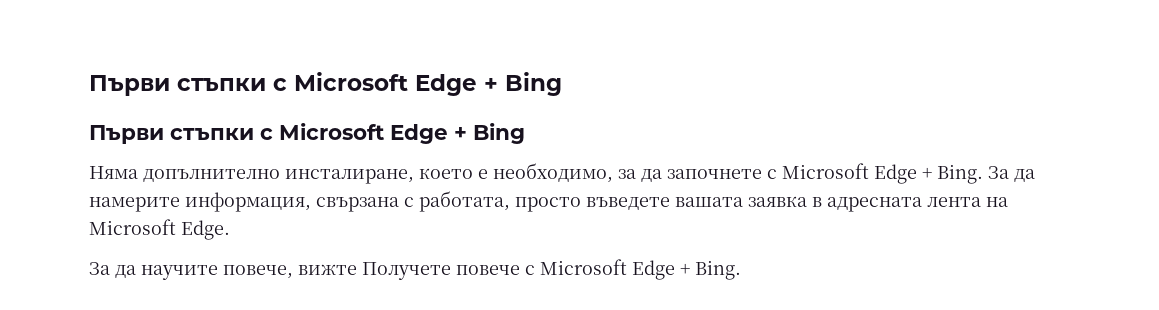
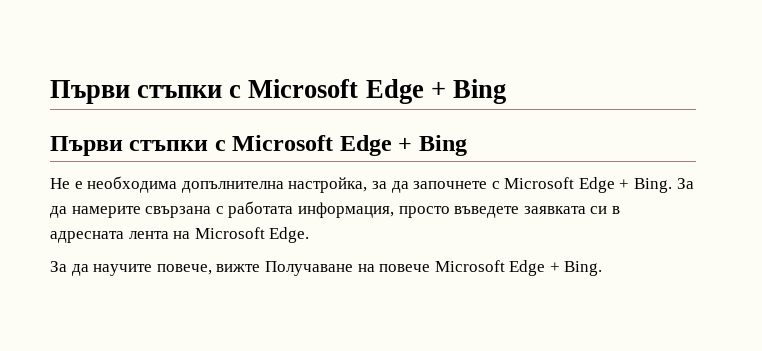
- Няма допълнително инсталиране, което е необходимо, за да започнете с Microsoft Edge + Bing.
+ Не е необходима допълнителна настройка, за да започнете с Microsoft Edge + Bing.
- За да намерите информация, свързана с работата, просто въведете вашата заявка в адресната лента на Microsoft Edge.
+ За да намерите свързана с работата информация, просто въведете заявката си в адресната лента на Microsoft Edge.
- За да научите повече, вижте Получете повече с Microsoft Edge + Bing.
+ За да научите повече, вижте Получаване на повече Microsoft Edge + Bing.

